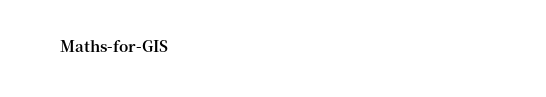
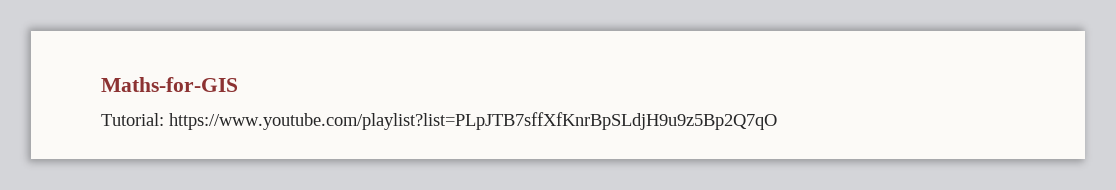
+ Tutorial: https://www.youtube.com/playlist?list=PLpJTB7sffXfKnrBpSLdjH9u9z5Bp2Q7qO

